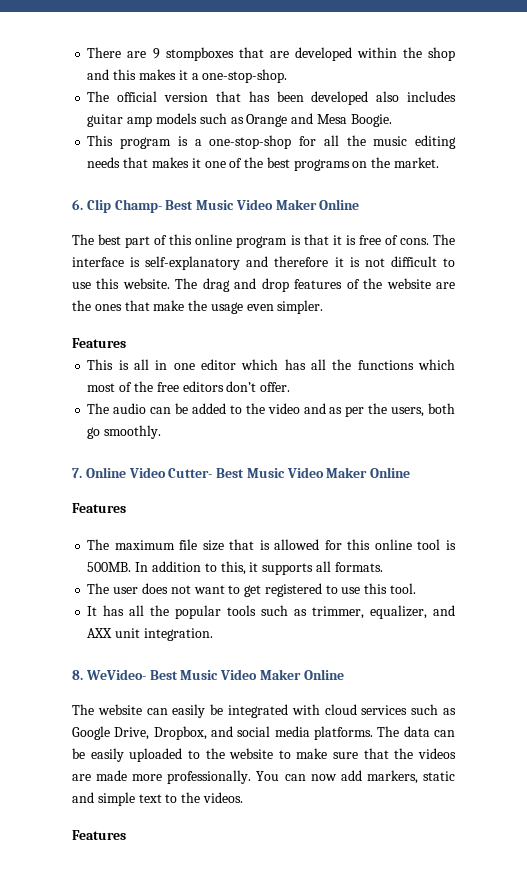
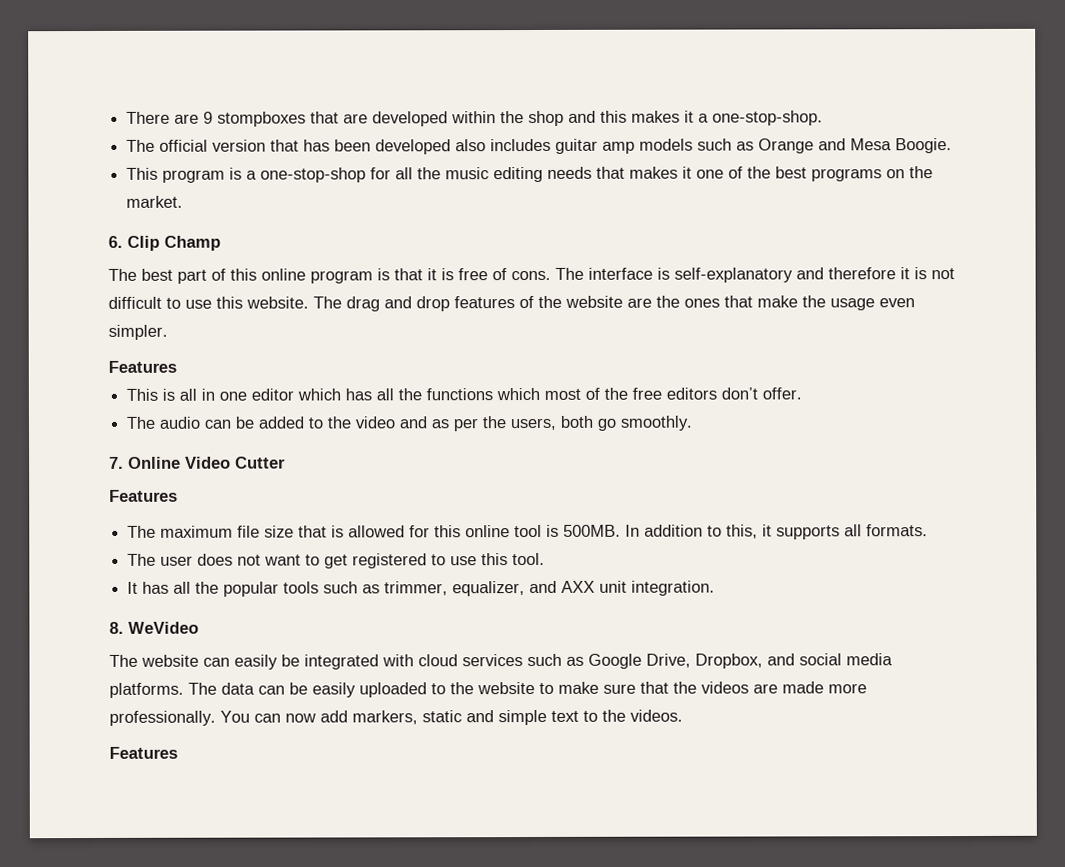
- 6. Clip Champ- Best Music Video Maker Online
+ 6. Clip Champ
- 7. Online Video Cutter- Best Music Video Maker Online
+ 7. Online Video Cutter
- 8. WeVideo- Best Music Video Maker Online
+ 8. WeVideo

